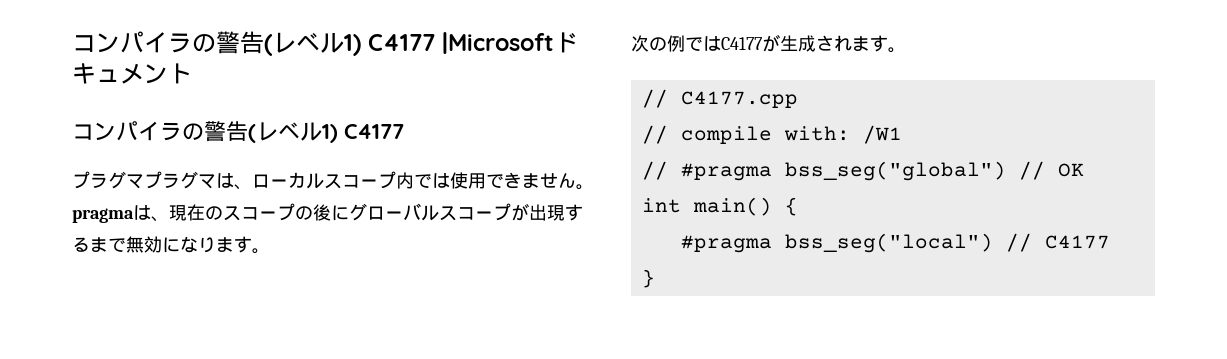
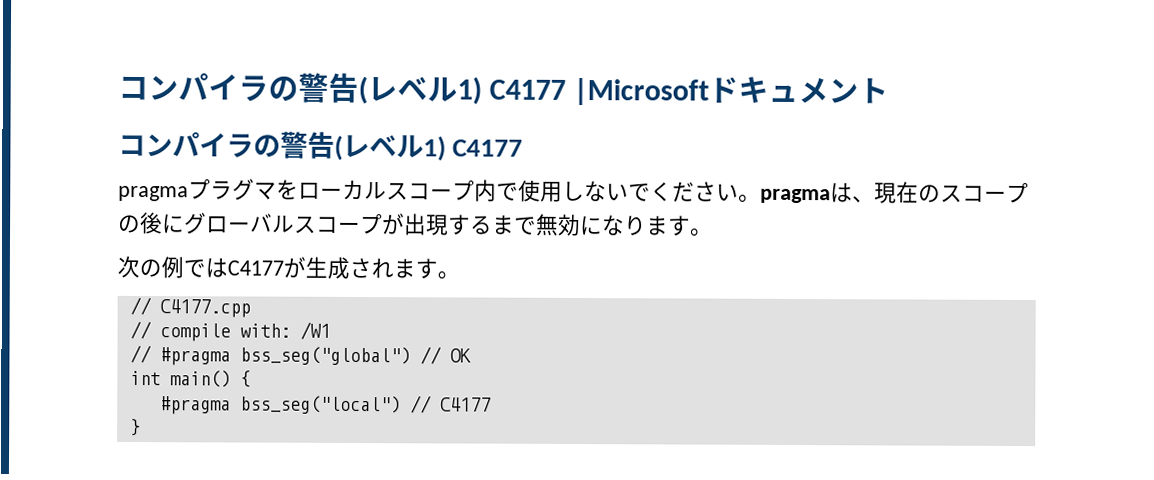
- プラグマプラグマは、ローカルスコープ内では使用できません。pragmaは、現在のスコープの後にグローバルスコープが出現するまで無効になります。
+ pragmaプラグマをローカルスコープ内で使用しないでください。pragmaは、現在のスコープの後にグローバルスコープが出現するまで無効になります。

